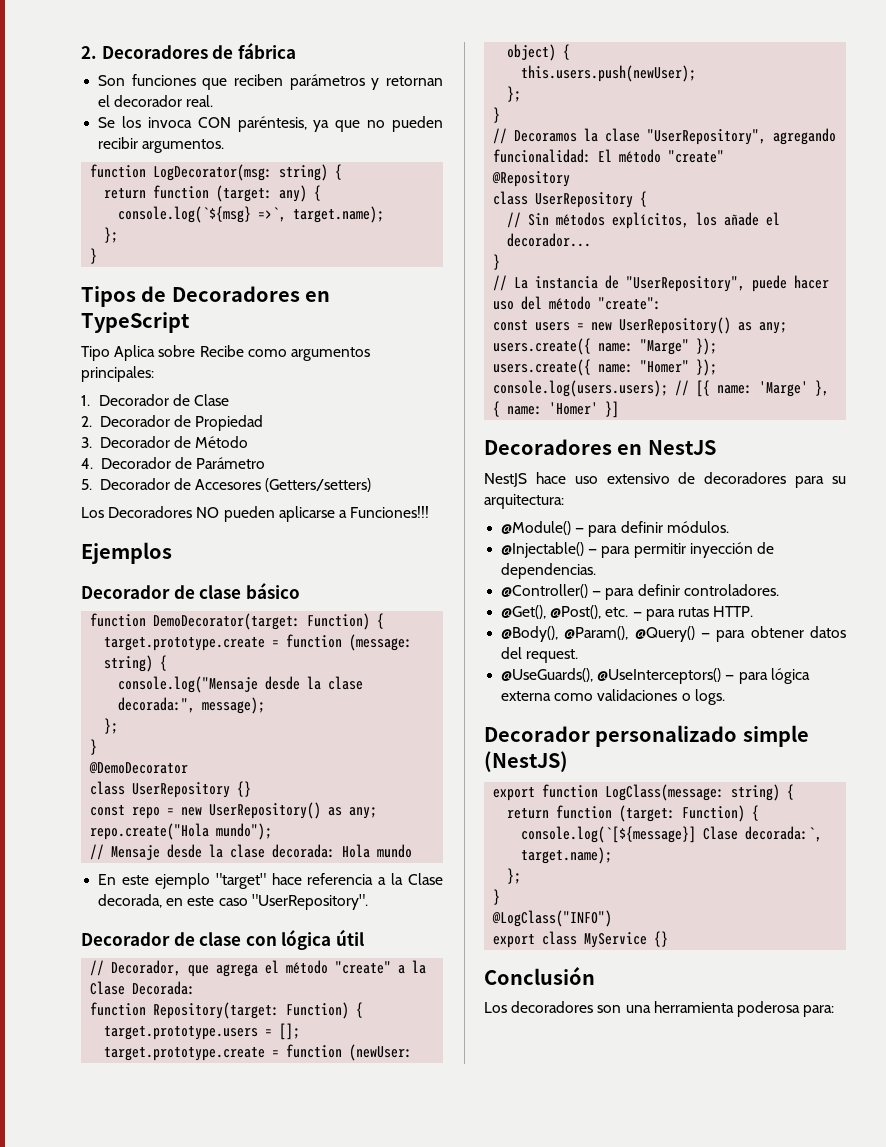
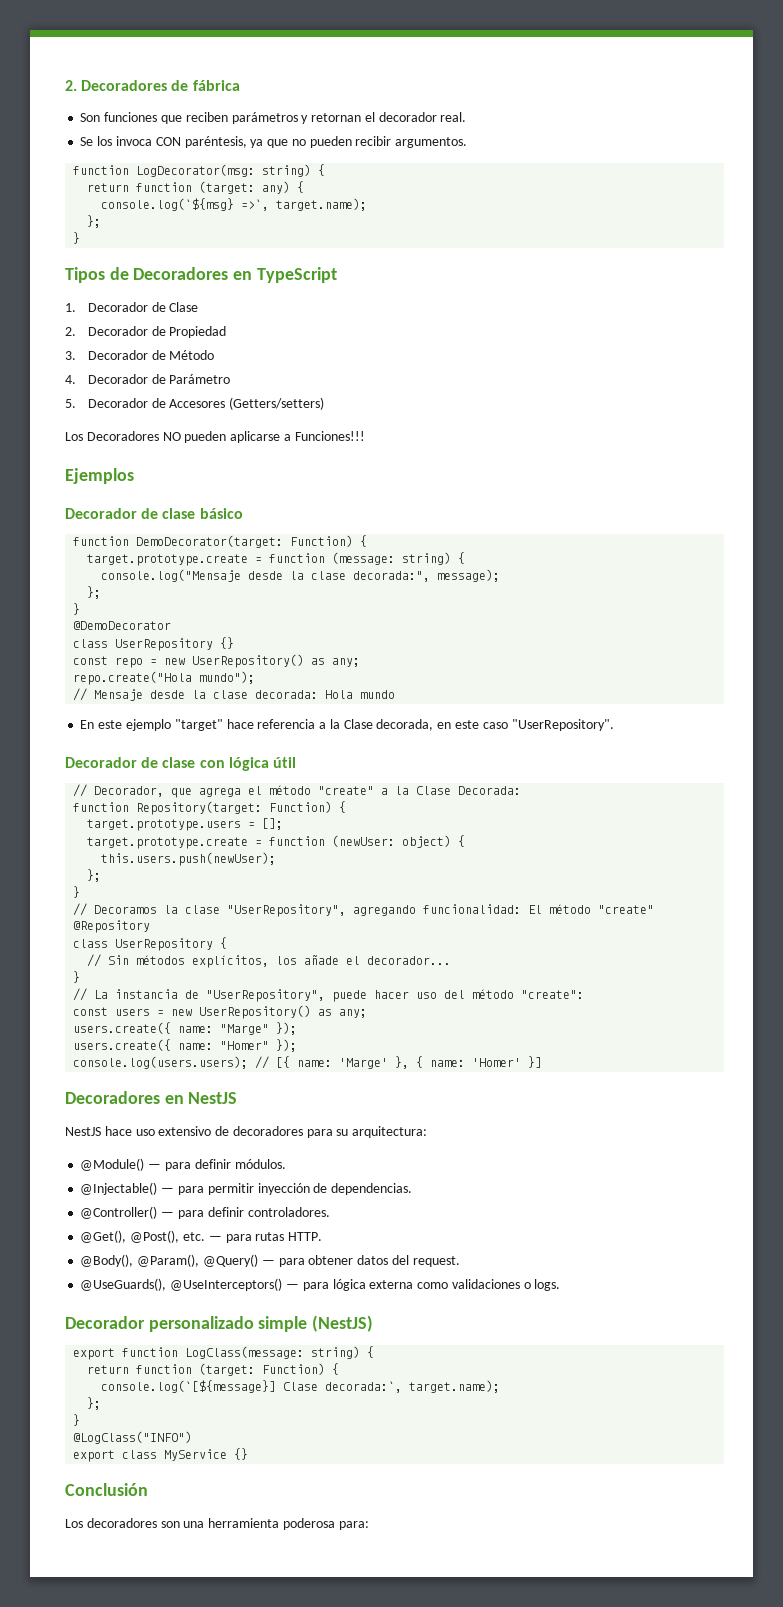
- Tipo Aplica sobre Recibe como argumentos principales:

